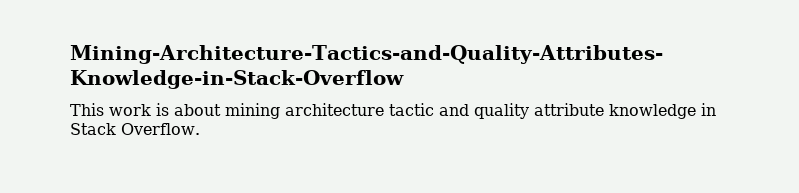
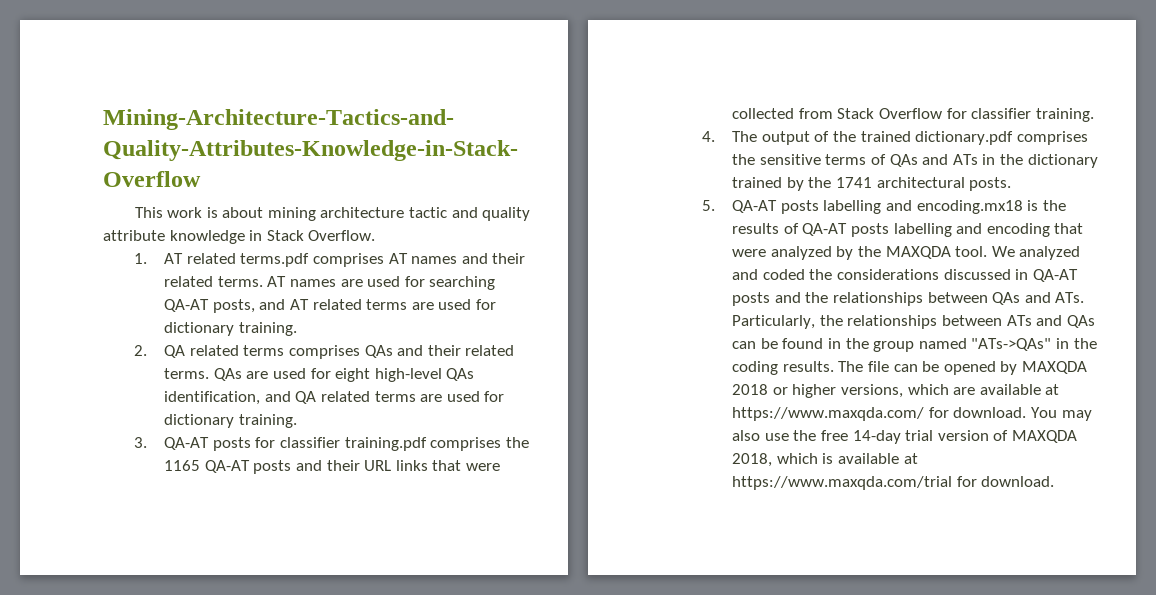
+ 1. AT related terms.pdf comprises AT names and their related terms. AT names are used for searching QA-AT posts, and AT related terms are used for dictionary training.
+ 2. QA related terms comprises QAs and their related terms. QAs are used for eight high-level QAs identification, and QA related terms are used for dictionary training.
+ 3. QA-AT posts for classifier training.pdf comprises the 1165 QA-AT posts and their URL links that were collected from Stack Overflow for classifier training.
+ 4. The output of the trained dictionary.pdf comprises the sensitive terms of QAs and ATs in the dictionary trained by the 1741 architectural posts.
+ 5. QA-AT posts labelling and encoding.mx18 is the results of QA-AT posts labelling and encoding that were analyzed by the MAXQDA tool. We analyzed and coded the considerations discussed in QA-AT posts and the relationships between QAs and ATs. Particularly, the relationships between ATs and QAs can be found in the group named "ATs->QAs" in the coding results. The file can be opened by MAXQDA 2018 or higher versions, which are available at https://www.maxqda.com/ for download. You may also use the free 14-day trial version of MAXQDA 2018, which is available at https://www.maxqda.com/trial for download.

